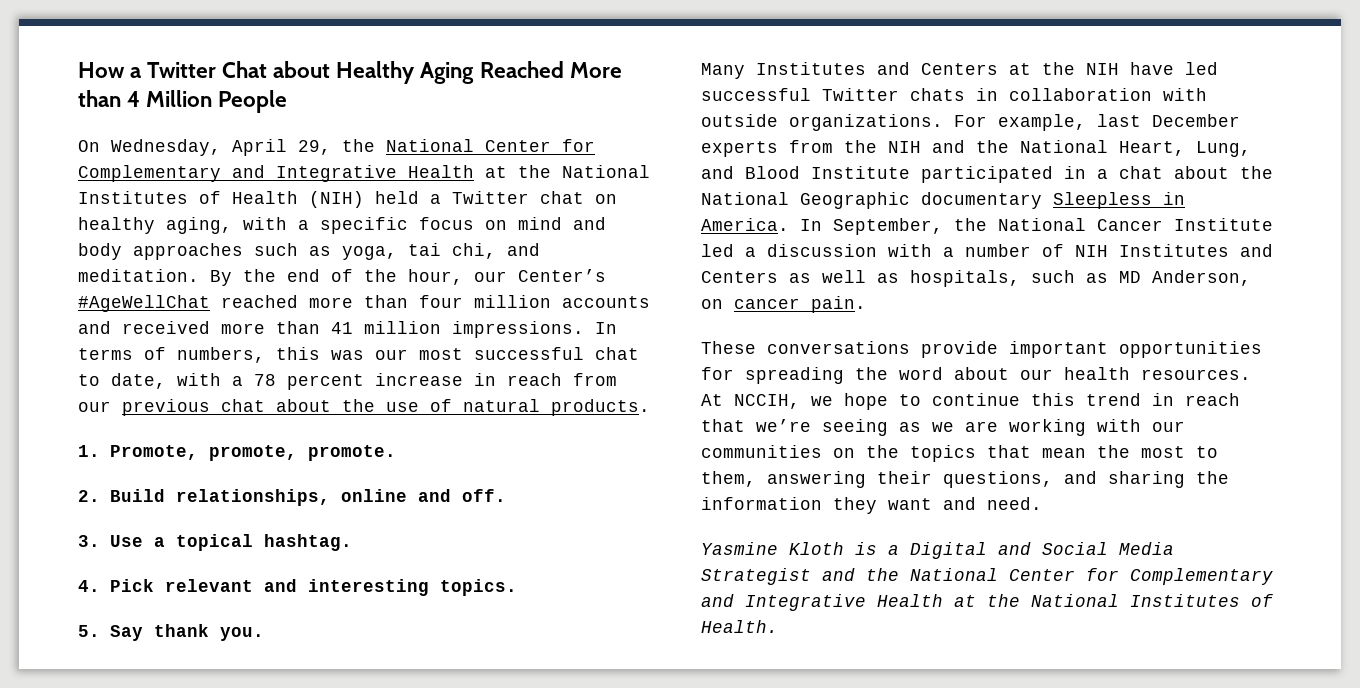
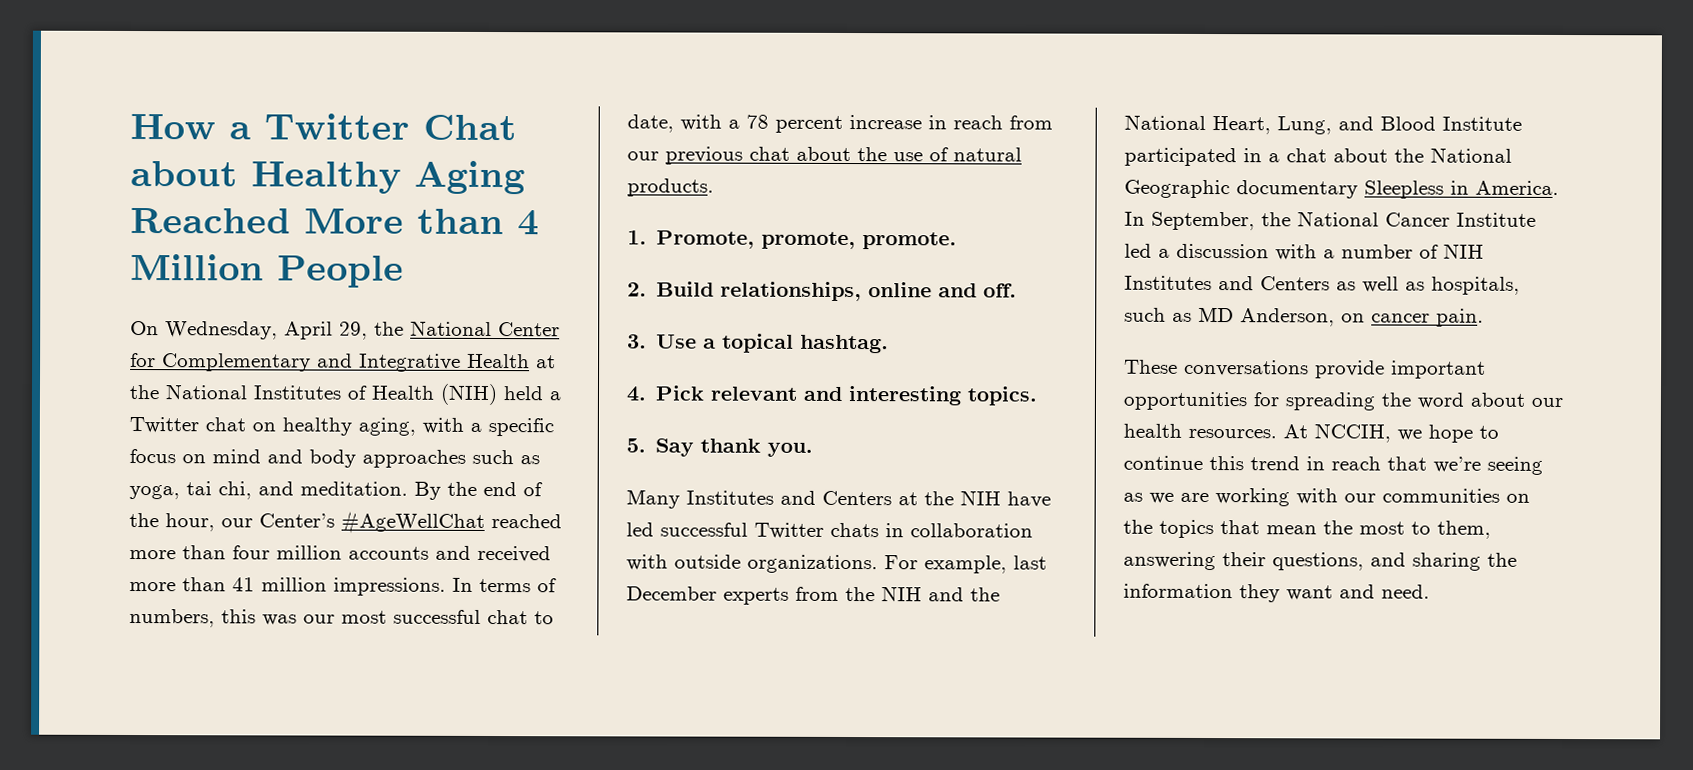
- Yasmine Kloth is a Digital and Social Media Strategist and the National Center for Complementary and Integrative Health at the National Institutes of Health.

